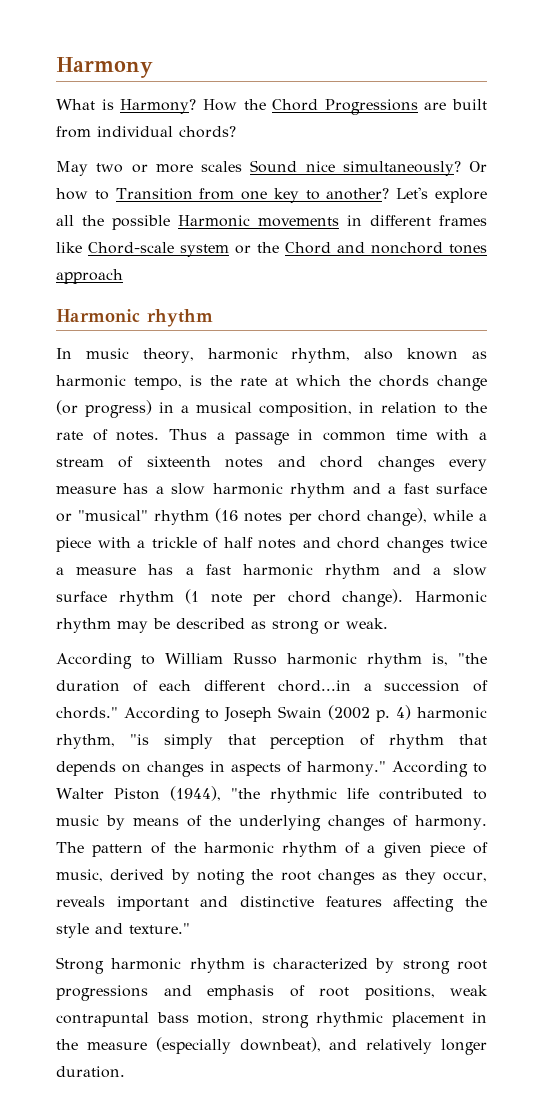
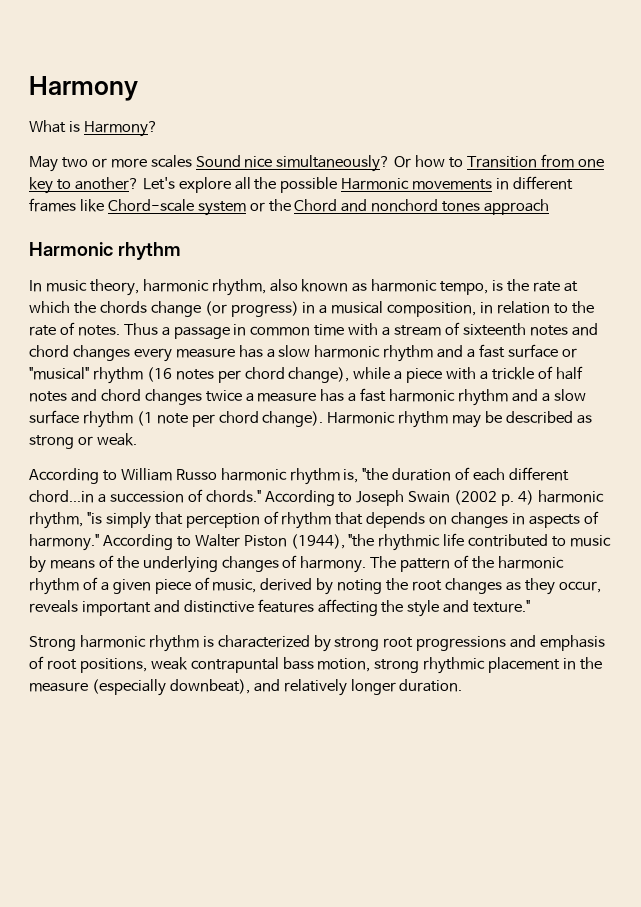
- How the Chord Progressions are built from individual chords?

